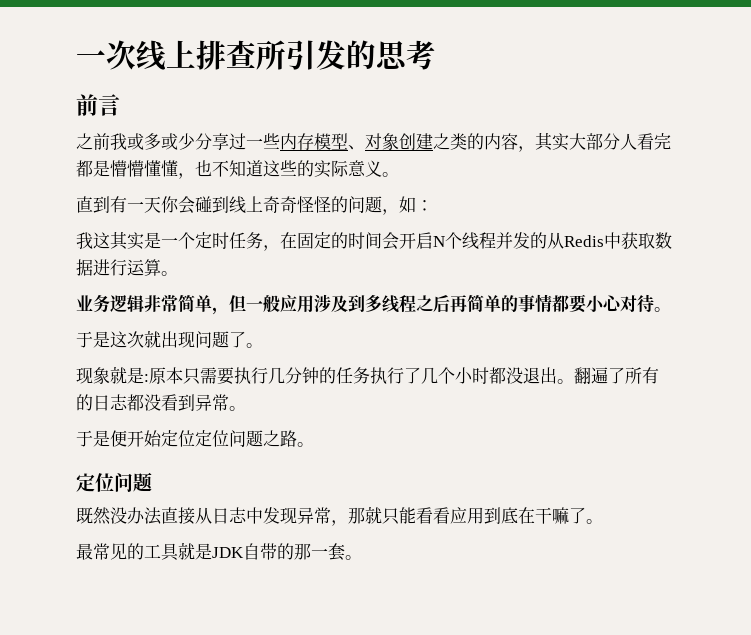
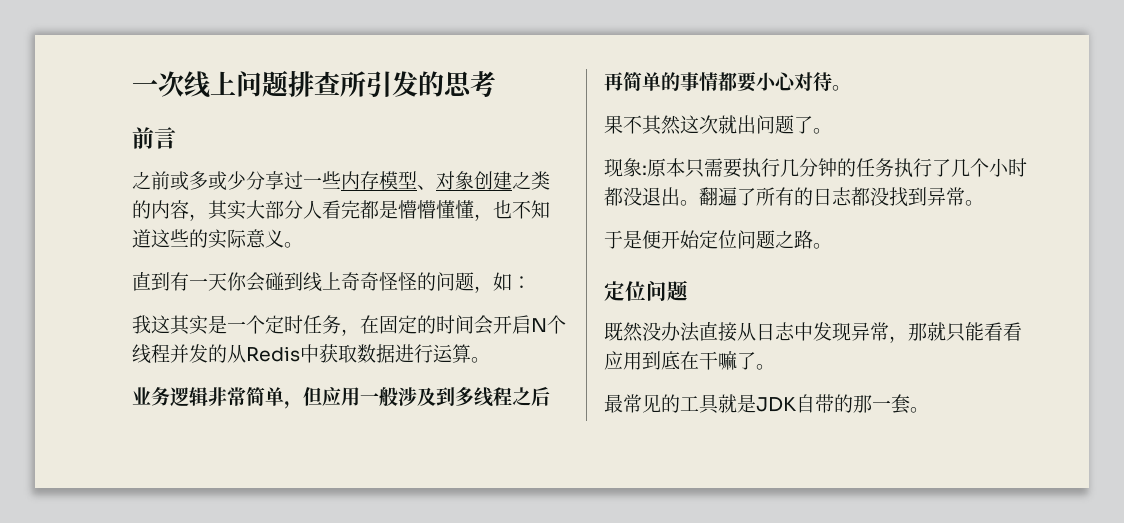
- 一次线上排查所引发的思考
+ 一次线上问题排查所引发的思考
- 之前我或多或少分享过一些内存模型、对象创建之类的内容，其实大部分人看完都是懵懵懂懂，也不知道这些的实际意义。
+ 之前或多或少分享过一些内存模型、对象创建之类的内容，其实大部分人看完都是懵懵懂懂，也不知道这些的实际意义。
- 业务逻辑非常简单，但一般应用涉及到多线程之后再简单的事情都要小心对待。
+ 业务逻辑非常简单，但应用一般涉及到多线程之后再简单的事情都要小心对待。
- 于是这次就出现问题了。
+ 果不其然这次就出问题了。
- 现象就是:原本只需要执行几分钟的任务执行了几个小时都没退出。
+ 现象:原本只需要执行几分钟的任务执行了几个小时都没退出。
- 翻遍了所有的日志都没看到异常。
+ 翻遍了所有的日志都没找到异常。
- 于是便开始定位定位问题之路。
+ 于是便开始定位问题之路。

